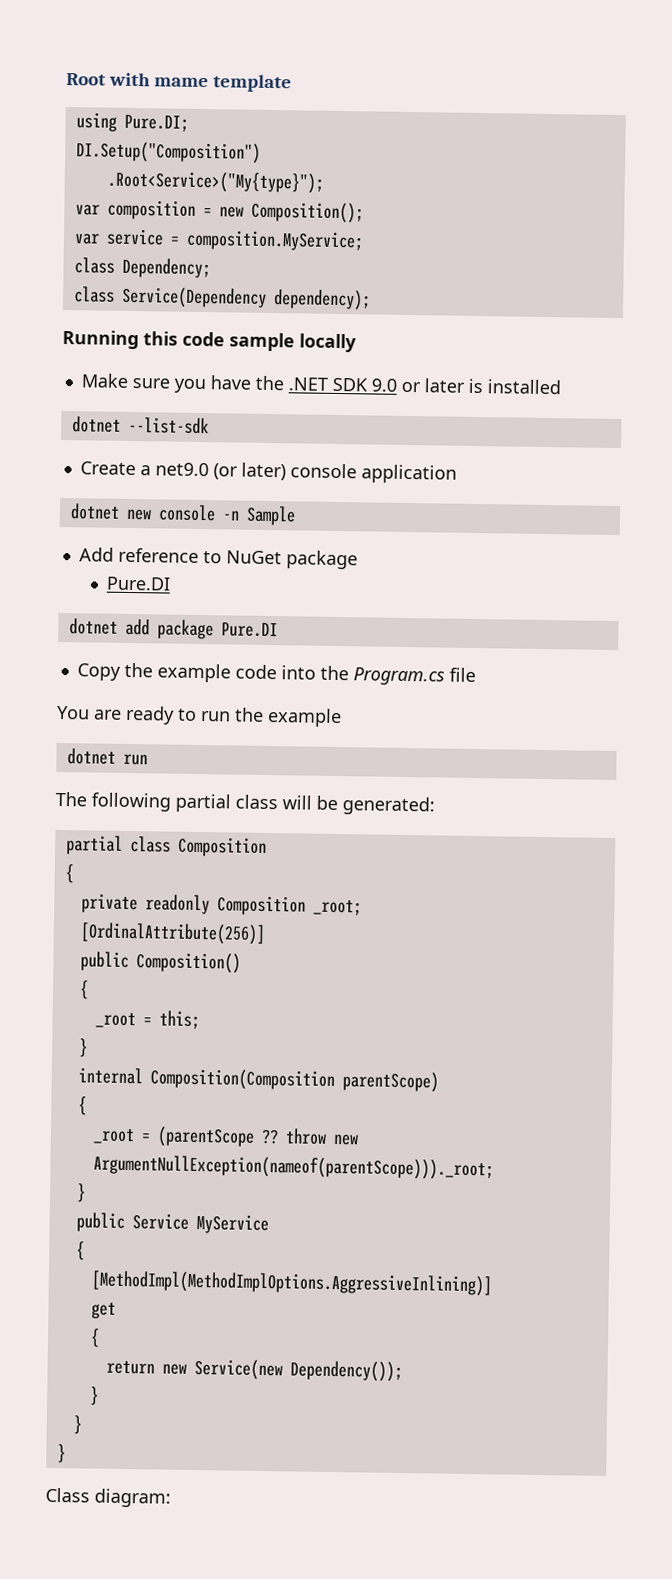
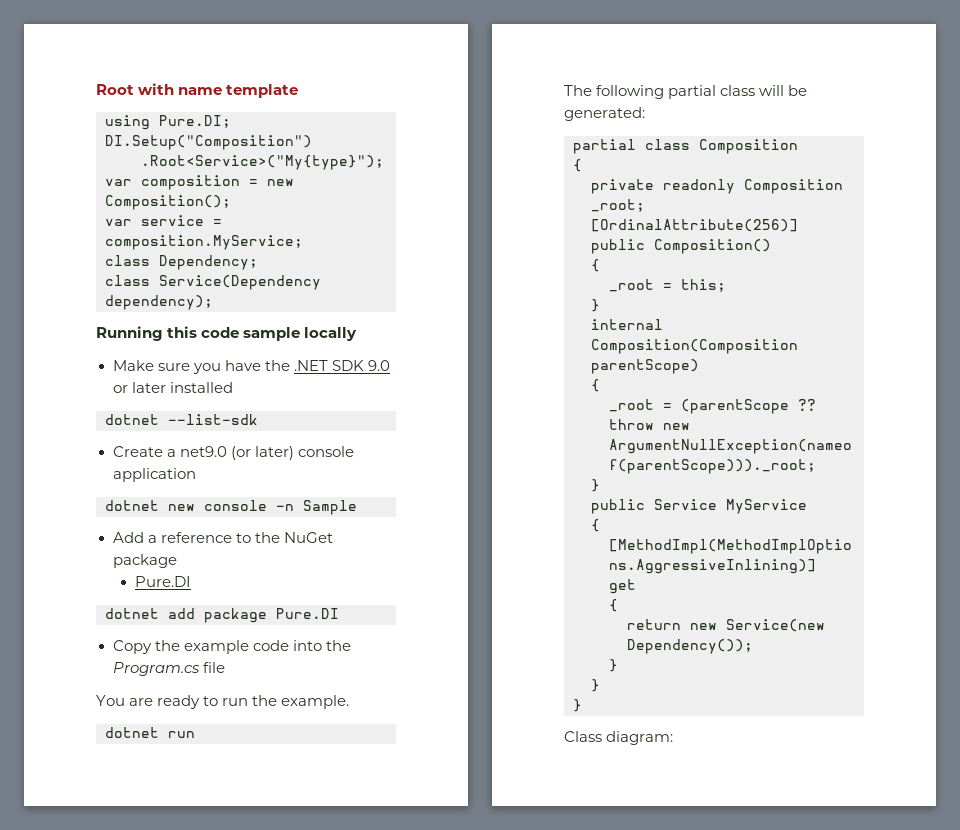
- Root with mame template
+ Root with name template
- Make sure you have the .NET SDK 9.0 or later is installed
+ Make sure you have the .NET SDK 9.0 or later installed
- Add reference to NuGet package
+ Add a reference to the NuGet package
- You are ready to run the example
+ You are ready to run the example.

